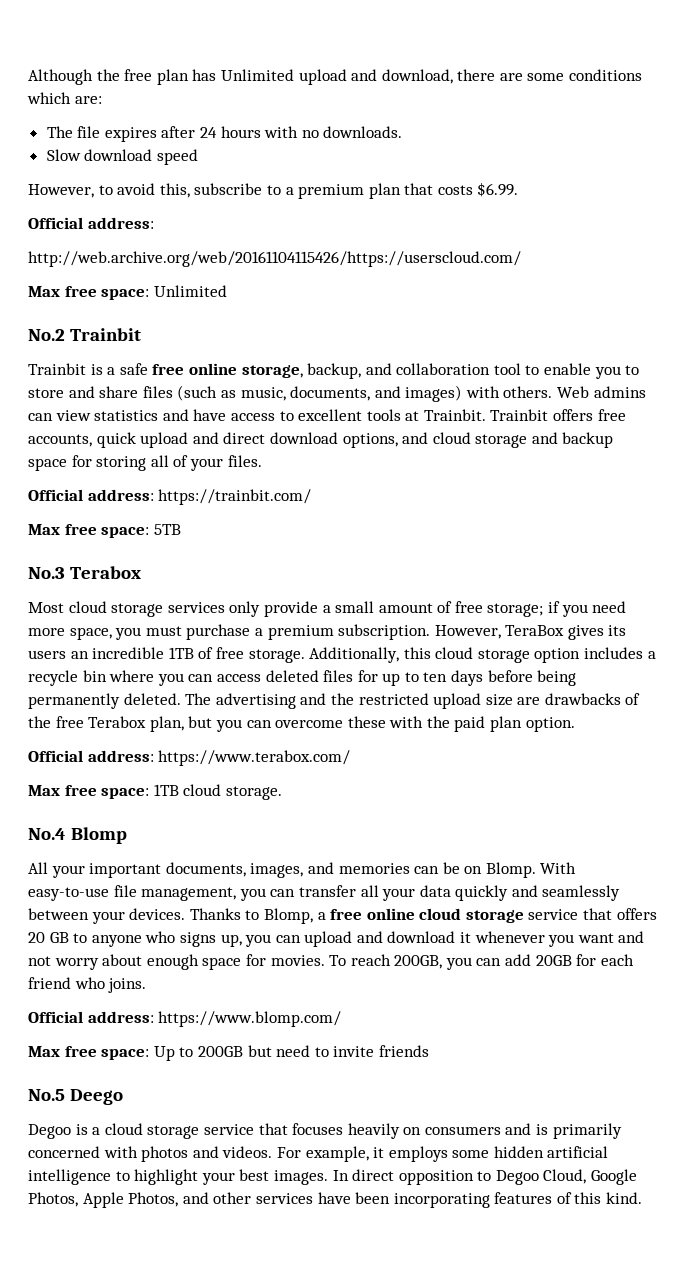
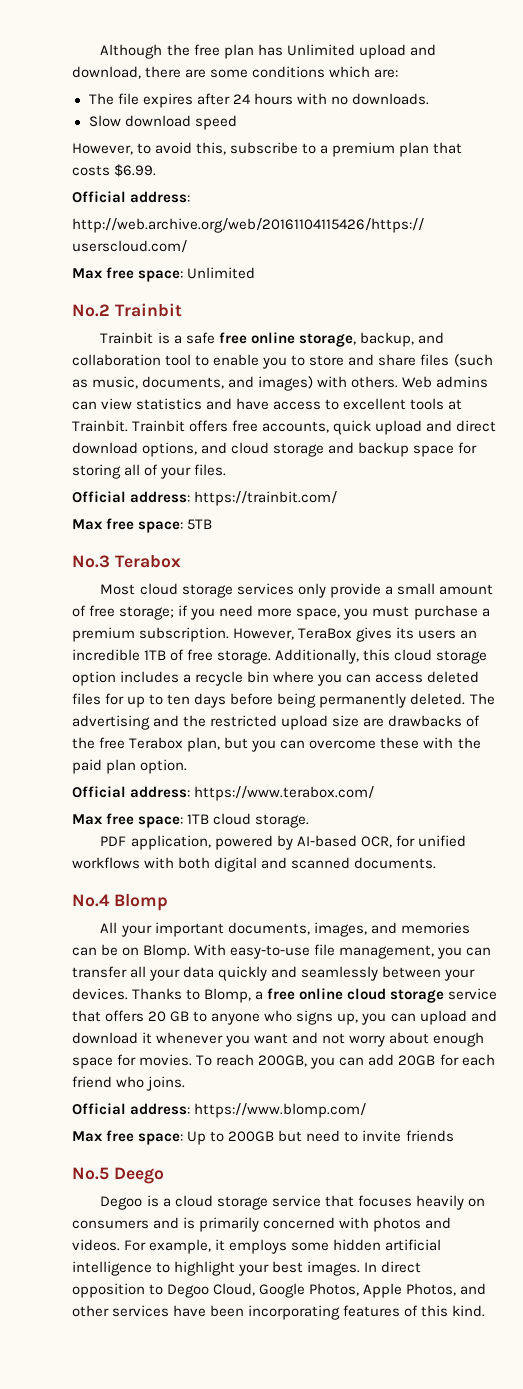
+ PDF application, powered by AI-based OCR, for unified workflows with both digital and scanned documents.

